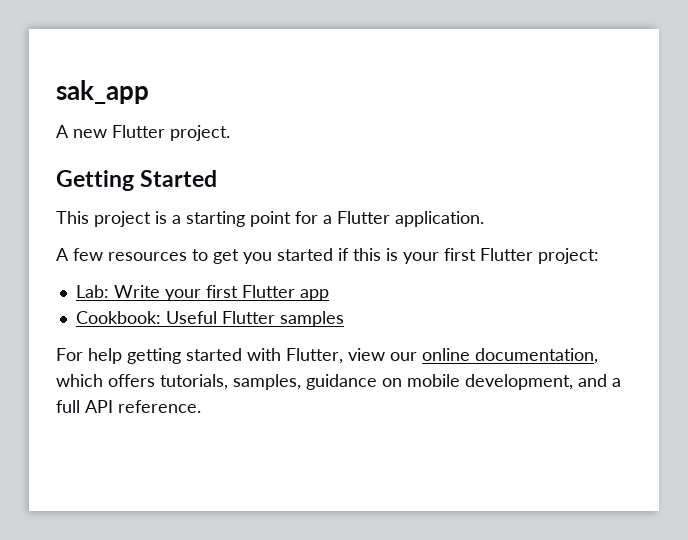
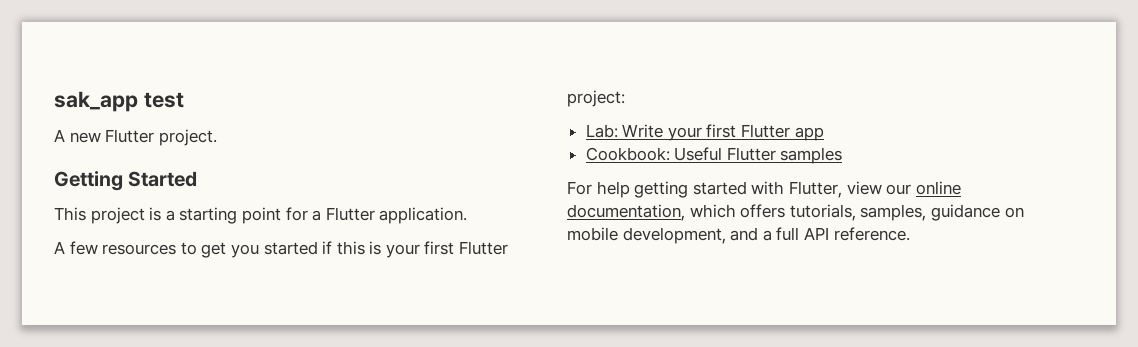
- sak_app
+ sak_app test

